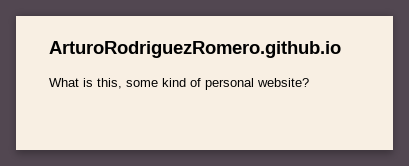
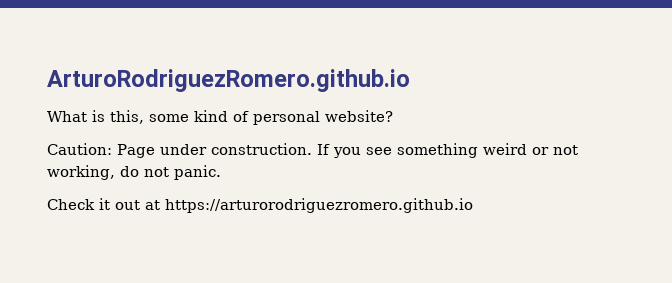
+ Caution: Page under construction. If you see something weird or not working, do not panic.
+ Check it out at https://arturorodriguezromero.github.io

